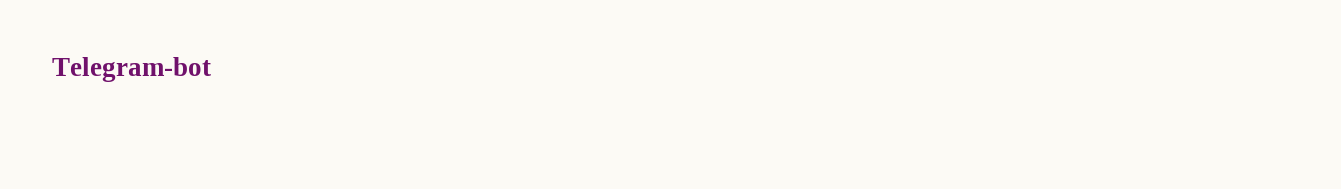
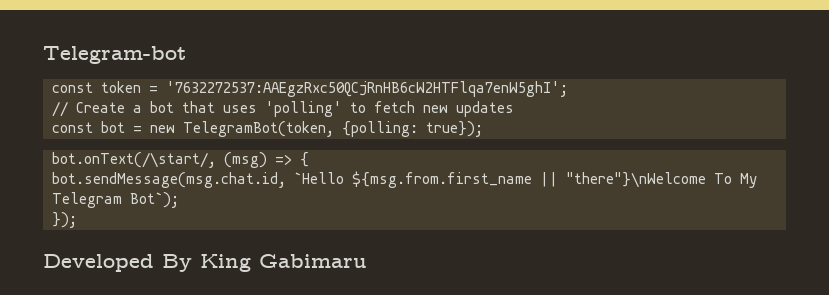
+ const token = '7632272537:AAEgzRxc50QCjRnHB6cW2HTFlqa7enW5ghI';
+ // Create a bot that uses 'polling' to fetch new updates
+ const bot = new TelegramBot(token, {polling: true});
+ bot.onText(/\start/, (msg) => {
+ bot.sendMessage(msg.chat.id, `Hello ${msg.from.first_name || "there"}\nWelcome To My Telegram Bot`);
+ });
+ Developed By King Gabimaru

